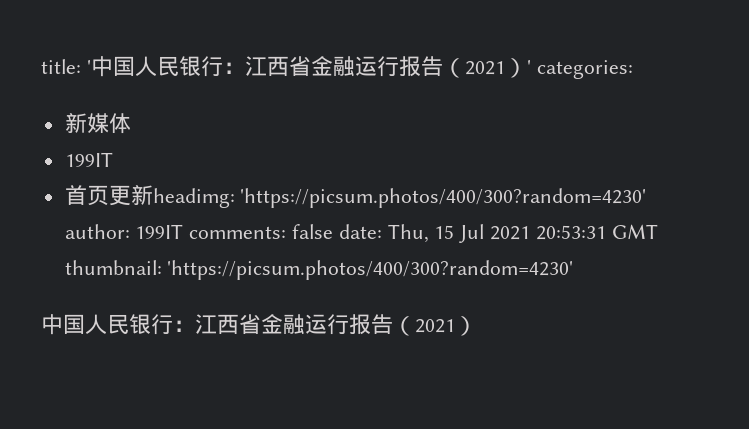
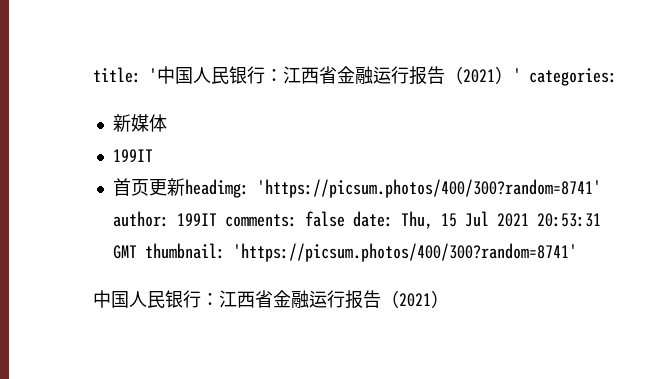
- 首页更新headimg: 'https://picsum.photos/400/300?random=4230' author: 199IT comments: false date: Thu, 15 Jul 2021 20:53:31 GMT thumbnail: 'https://picsum.photos/400/300?random=4230'
+ 首页更新headimg: 'https://picsum.photos/400/300?random=8741' author: 199IT comments: false date: Thu, 15 Jul 2021 20:53:31 GMT thumbnail: 'https://picsum.photos/400/300?random=8741'

